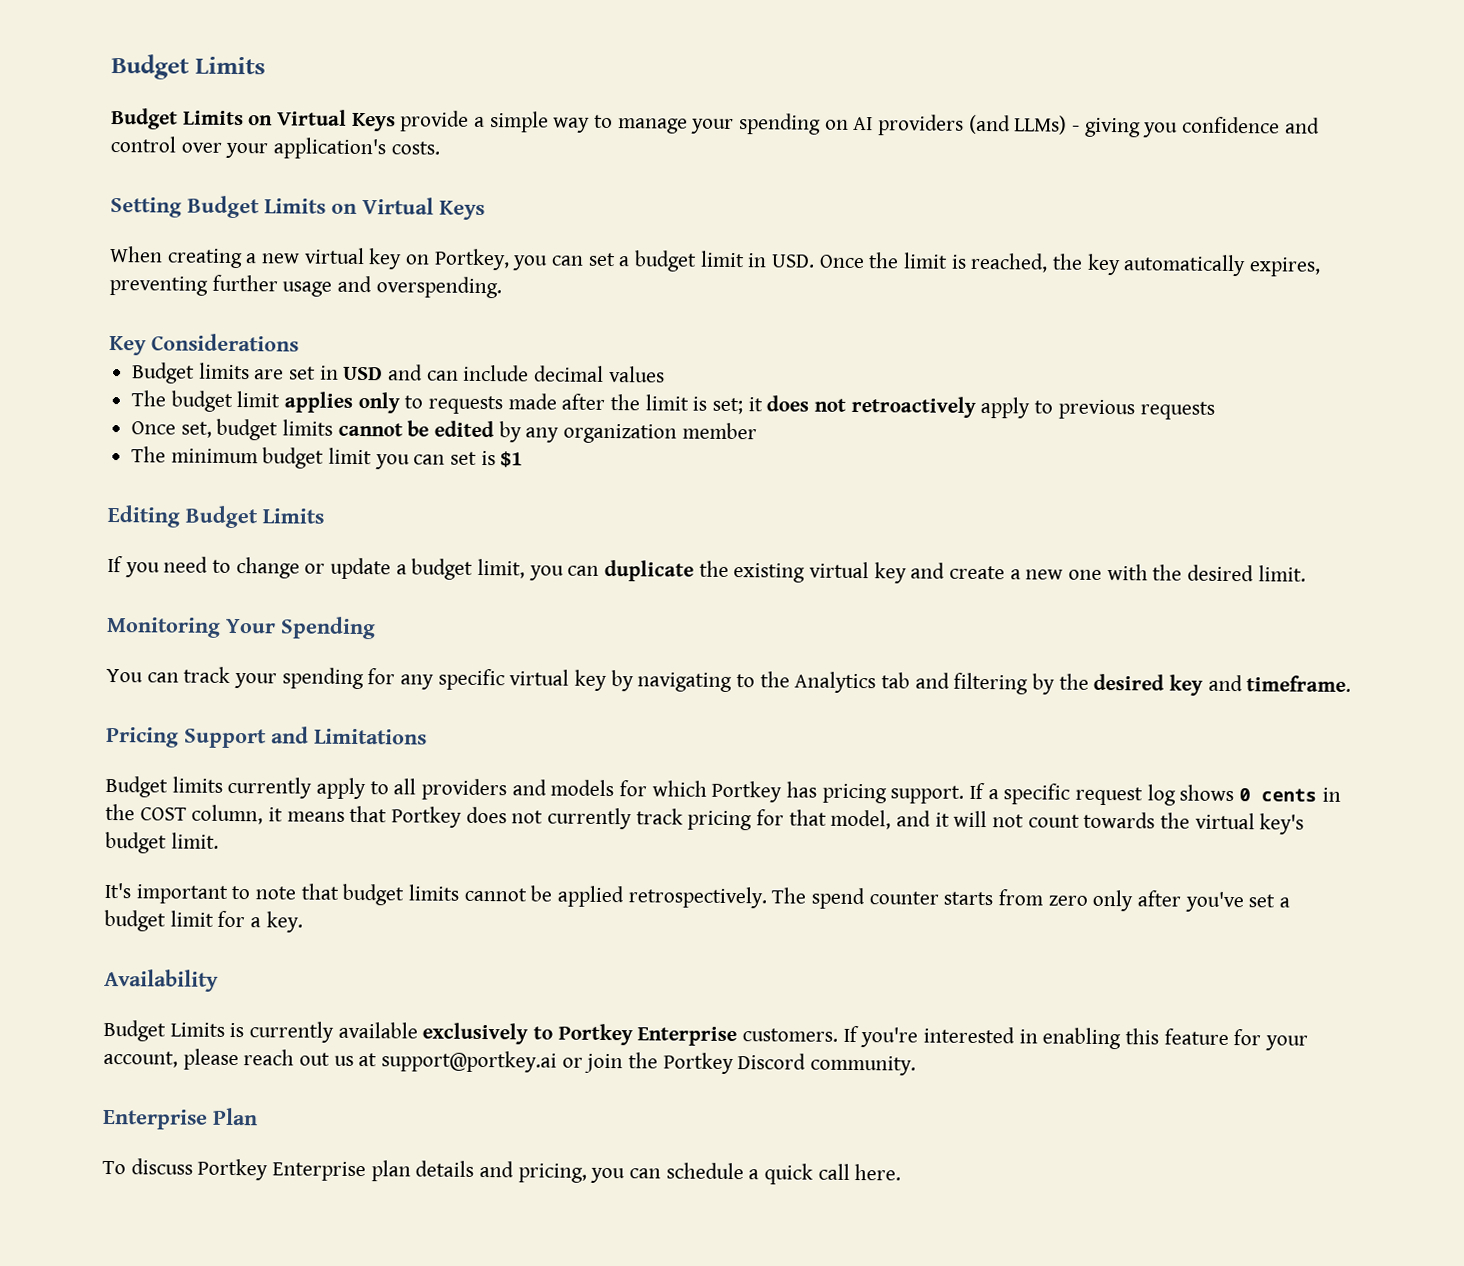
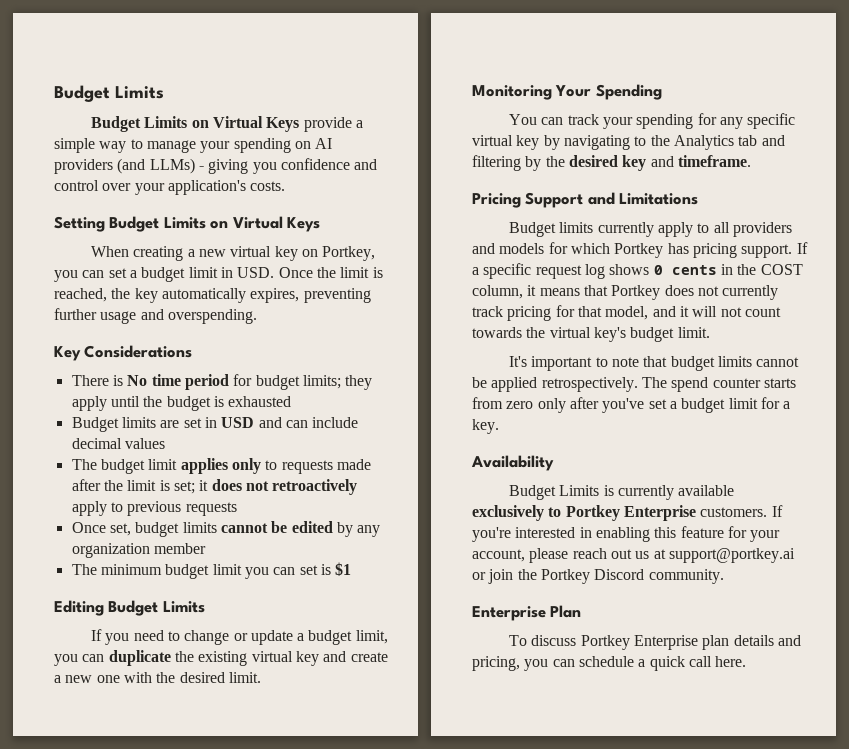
+ There is No time period for budget limits; they apply until the budget is exhausted

